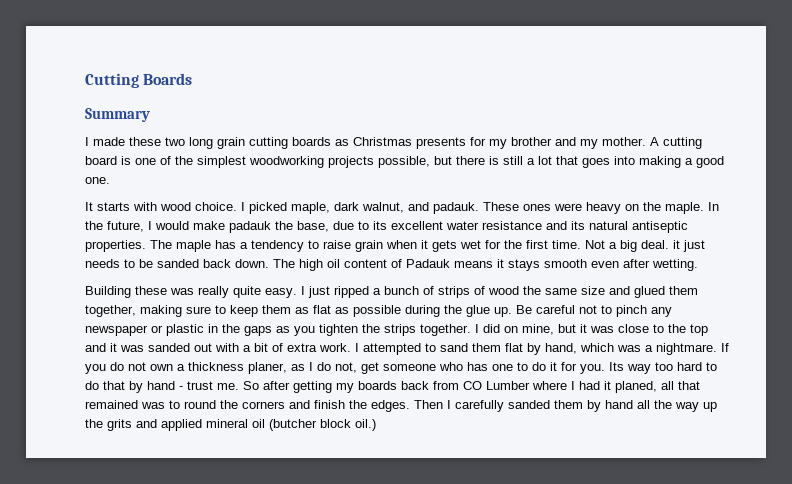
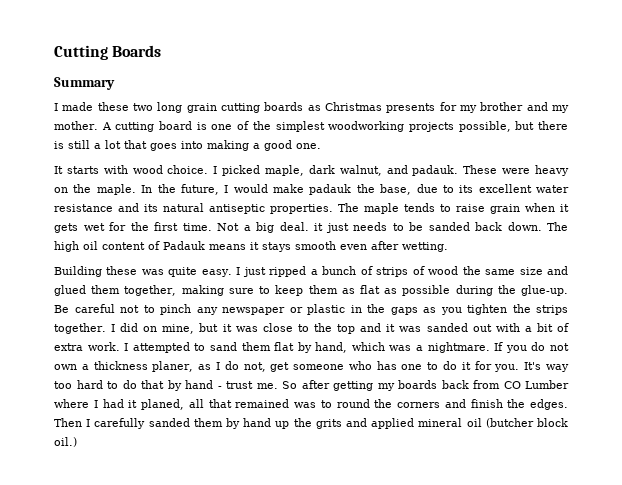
- These ones were heavy on the maple.
+ These were heavy on the maple.
- The maple has a tendency to raise grain when it gets wet for the first time.
+ The maple tends to raise grain when it gets wet for the first time.
- Building these was really quite easy.
+ Building these was quite easy.
- I just ripped a bunch of strips of wood the same size and glued them together, making sure to keep them as flat as possible during the glue up.
+ I just ripped a bunch of strips of wood the same size and glued them together, making sure to keep them as flat as possible during the glue-up.
- Its way too hard to do that by hand - trust me.
+ It's way too hard to do that by hand - trust me.
- Then I carefully sanded them by hand all the way up the grits and applied mineral oil (butcher block oil.)
+ Then I carefully sanded them by hand up the grits and applied mineral oil (butcher block oil.)

